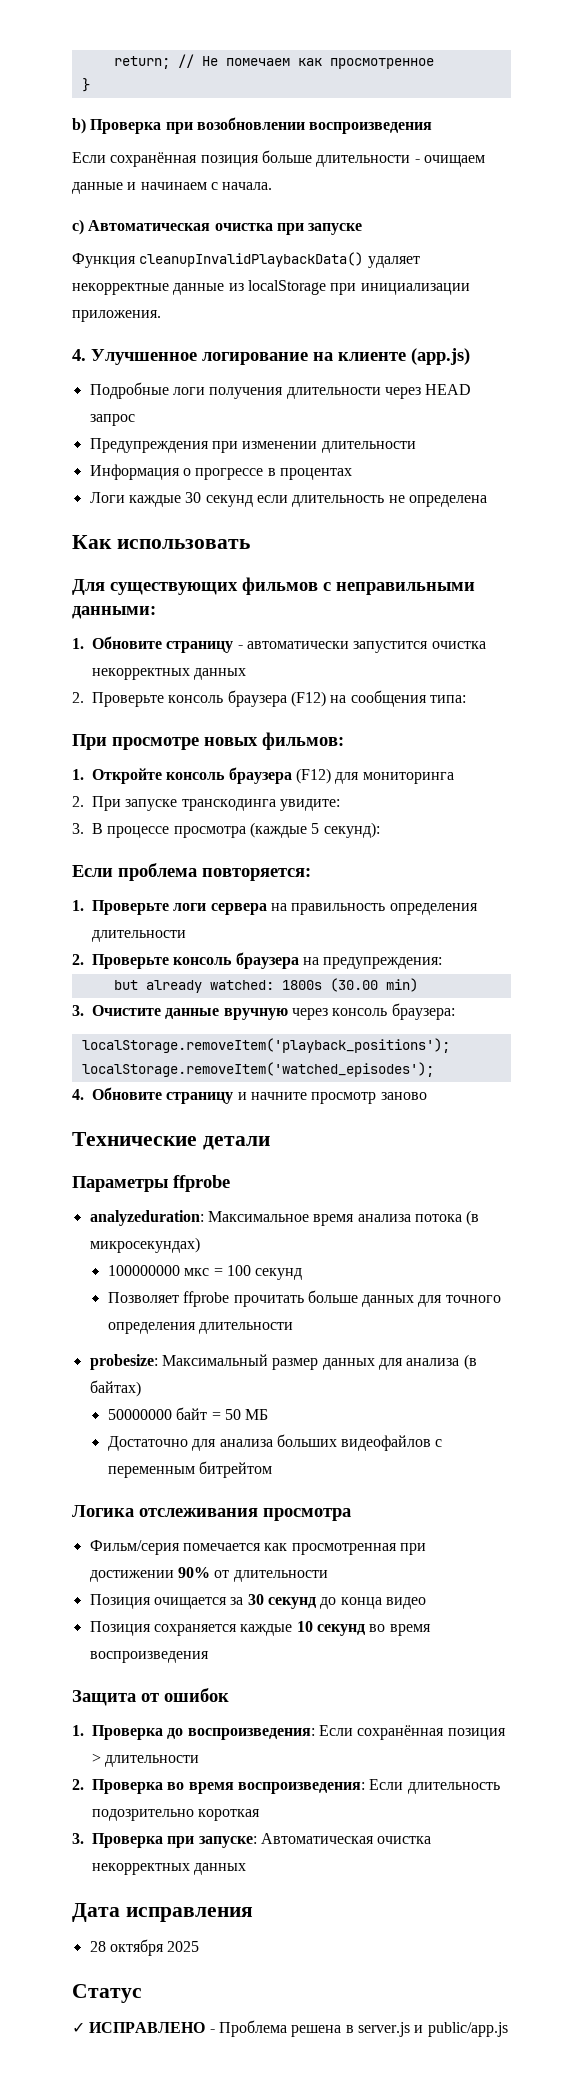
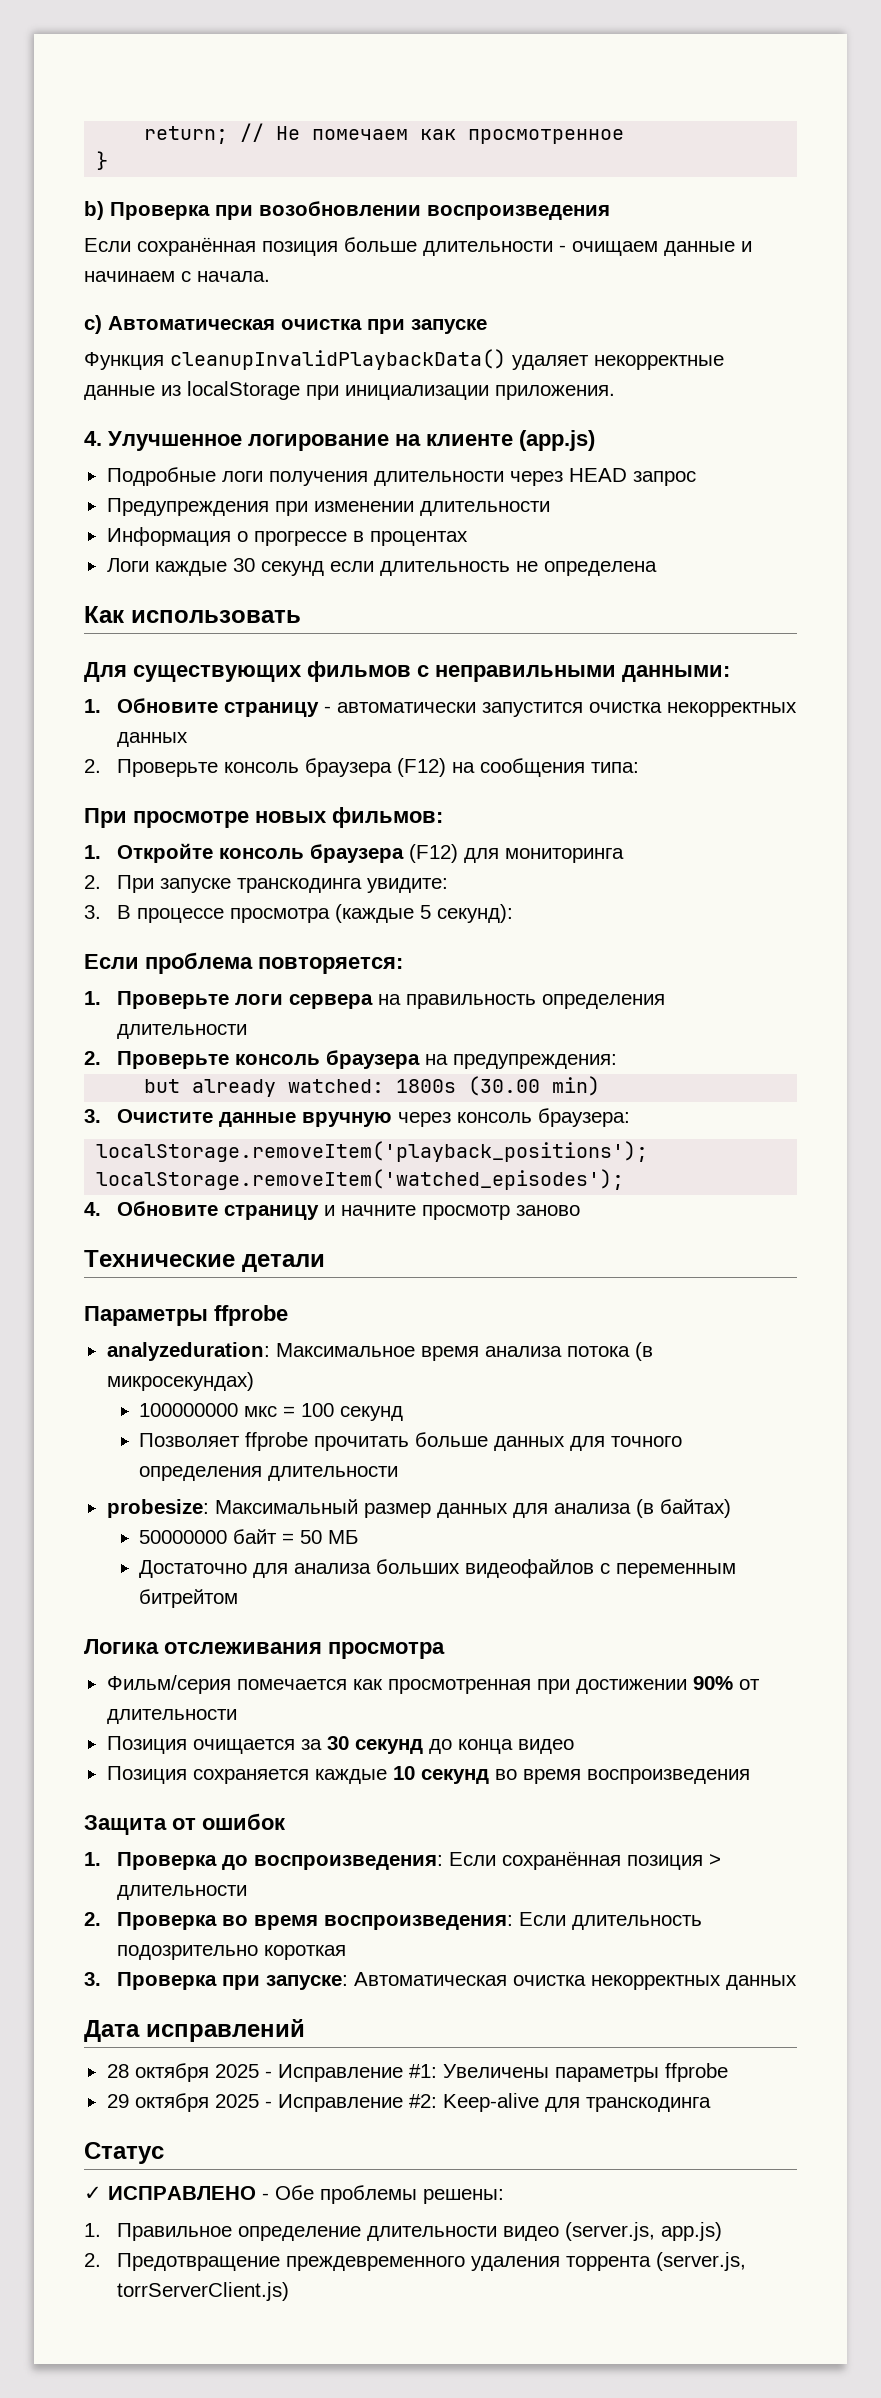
- Дата исправления
+ Дата исправлений
- 28 октября 2025
+ 28 октября 2025 - Исправление #1: Увеличены параметры ffprobe
+ 29 октября 2025 - Исправление #2: Keep-alive для транскодинга
  Статус
- ✓ ИСПРАВЛЕНО - Проблема решена в server.js и public/app.js
+ ✓ ИСПРАВЛЕНО - Обе проблемы решены:
+ 1. Правильное определение длительности видео (server.js, app.js)
+ 2. Предотвращение преждевременного удаления торрента (server.js, torrServerClient.js)

